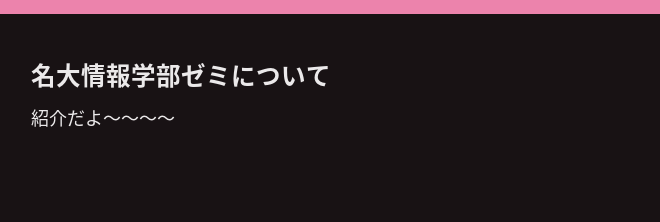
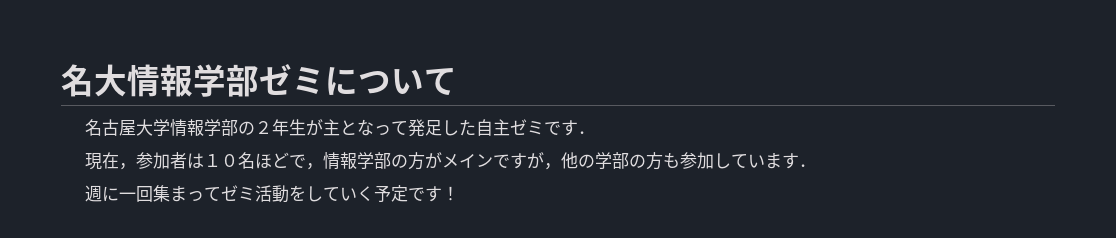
- 紹介だよ〜〜〜〜
+ 名古屋大学情報学部の２年生が主となって発足した自主ゼミです．
+ 現在，参加者は１０名ほどで，情報学部の方がメインですが，他の学部の方も参加しています．
+ 週に一回集まってゼミ活動をしていく予定です！

